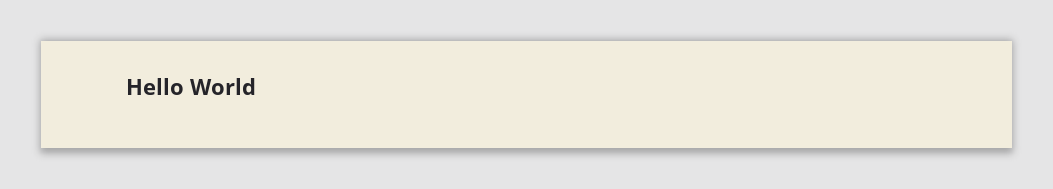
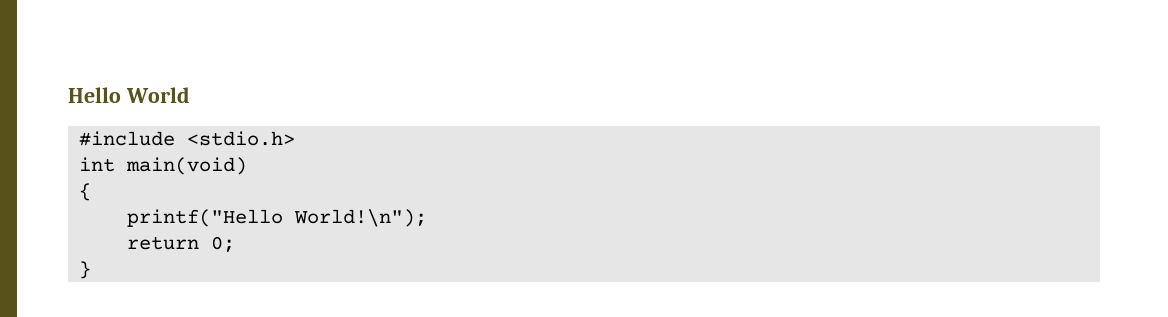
+ #include <stdio.h>
+ int main(void)
+ {
+ printf("Hello World!\n");
+ return 0;
+ }

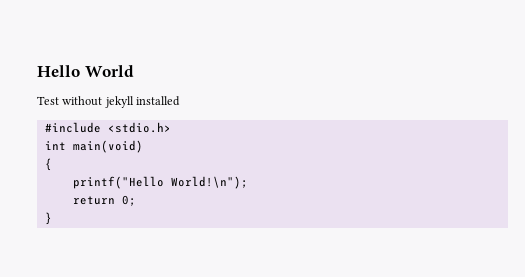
+ Test without jekyll installed

